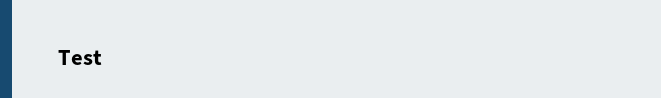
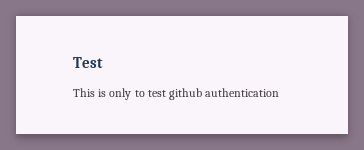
+ This is only to test github authentication

